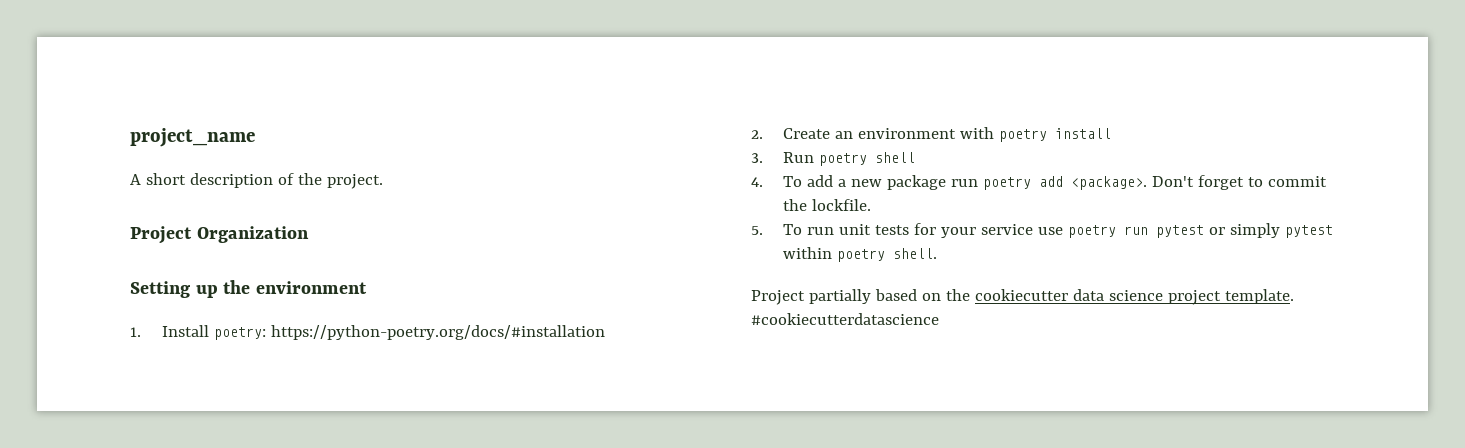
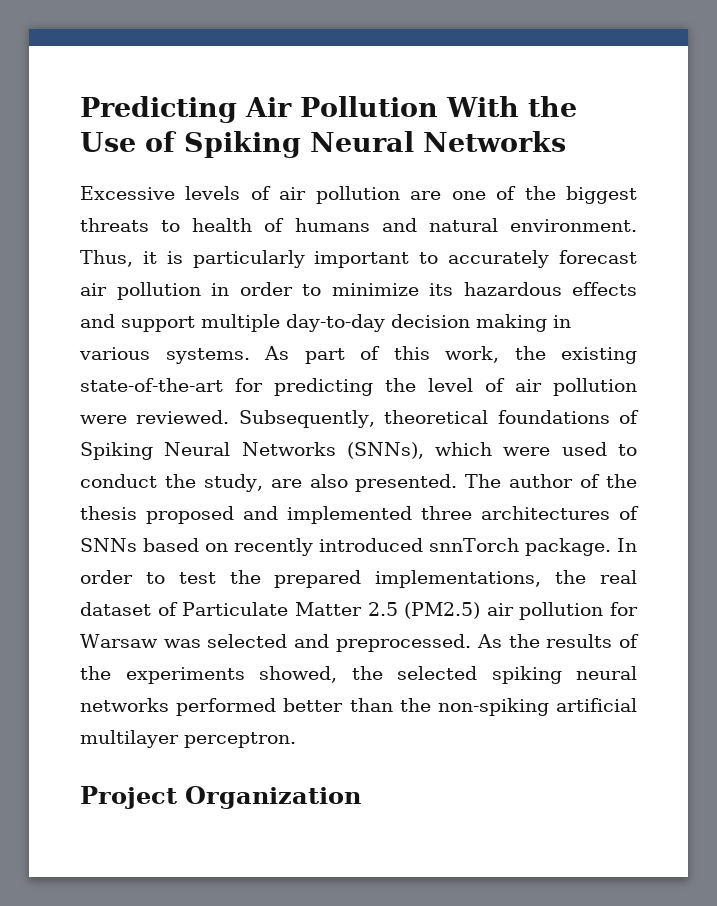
- project_name
- A short description of the project.
+ Predicting Air Pollution With the Use of Spiking Neural Networks
+ Excessive levels of air pollution are one of the biggest threats to health of humans and natural environment. Thus, it is particularly important to accurately forecast air pollution in order to minimize its hazardous effects and support multiple day-to-day decision making in various systems. As part of this work, the existing state-of-the-art for predicting the level of air pollution were reviewed. Subsequently, theoretical foundations of Spiking Neural Networks (SNNs), which were used to conduct the study, are also presented. The author of the thesis proposed and implemented three architectures of SNNs based on recently introduced snnTorch package. In order to test the prepared implementations, the real dataset of Particulate Matter 2.5 (PM2.5) air pollution for Warsaw was selected and preprocessed. As the results of the experiments showed, the selected spiking neural networks performed better than the non-spiking artificial multilayer perceptron.
  Project Organization
- Setting up the environment
- 1. Install poetry: https://python-poetry.org/docs/#installation
- 2. Create an environment with poetry install
- 3. Run poetry shell
- 4. To add a new package run poetry add <package>. Don't forget to commit the lockfile.
- 5. To run unit tests for your service use poetry run pytest or simply pytest within poetry shell.
- Project partially based on the cookiecutter data science project template. #cookiecutterdatascience

